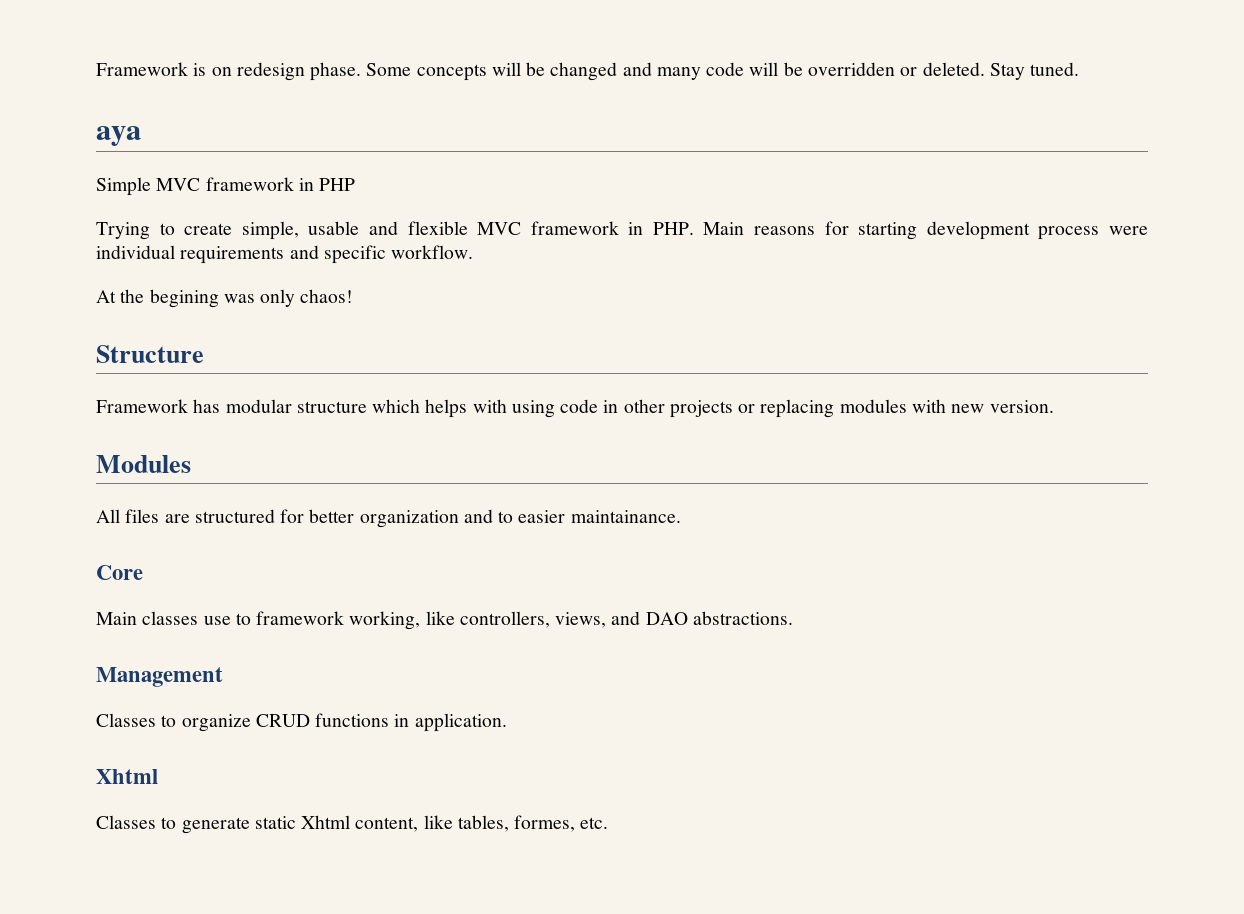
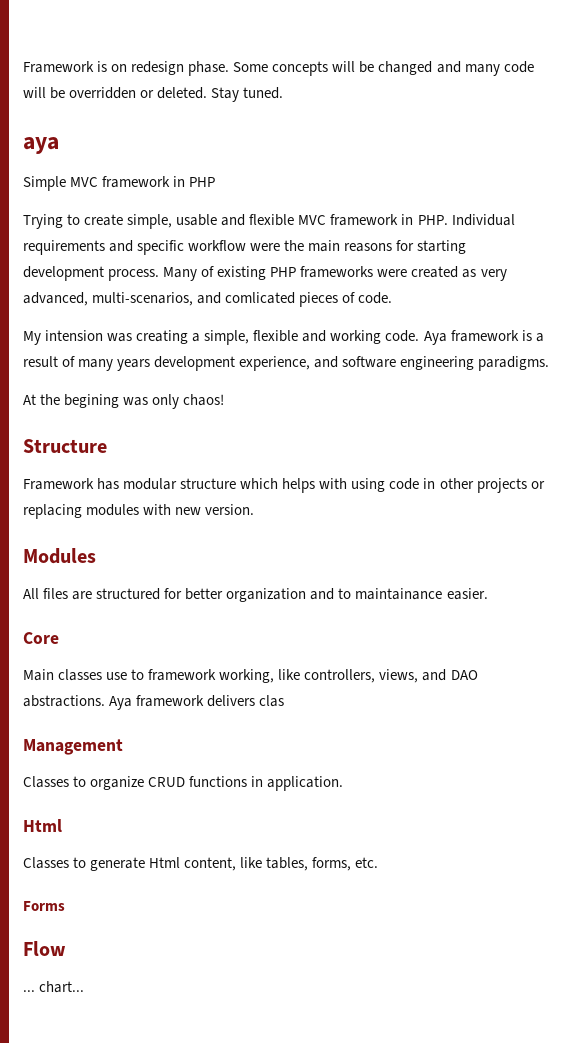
- Trying to create simple, usable and flexible MVC framework in PHP. Main reasons for starting development process were individual requirements and specific workflow.
+ Trying to create simple, usable and flexible MVC framework in PHP. Individual requirements and specific workflow were the main reasons for starting development process. Many of existing PHP frameworks were created as very advanced, multi-scenarios, and comlicated pieces of code.
+ My intension was creating a simple, flexible and working code. Aya framework is a result of many years development experience, and software engineering paradigms.
- All files are structured for better organization and to easier maintainance.
+ All files are structured for better organization and to maintainance easier.
+ Aya framework delivers clas
  Classes to organize CRUD functions in application.
- Xhtml
+ Html
- Classes to generate static Xhtml content, like tables, formes, etc.
+ Classes to generate Html content, like tables, forms, etc.
+ Forms
+ Flow
+ ... chart...

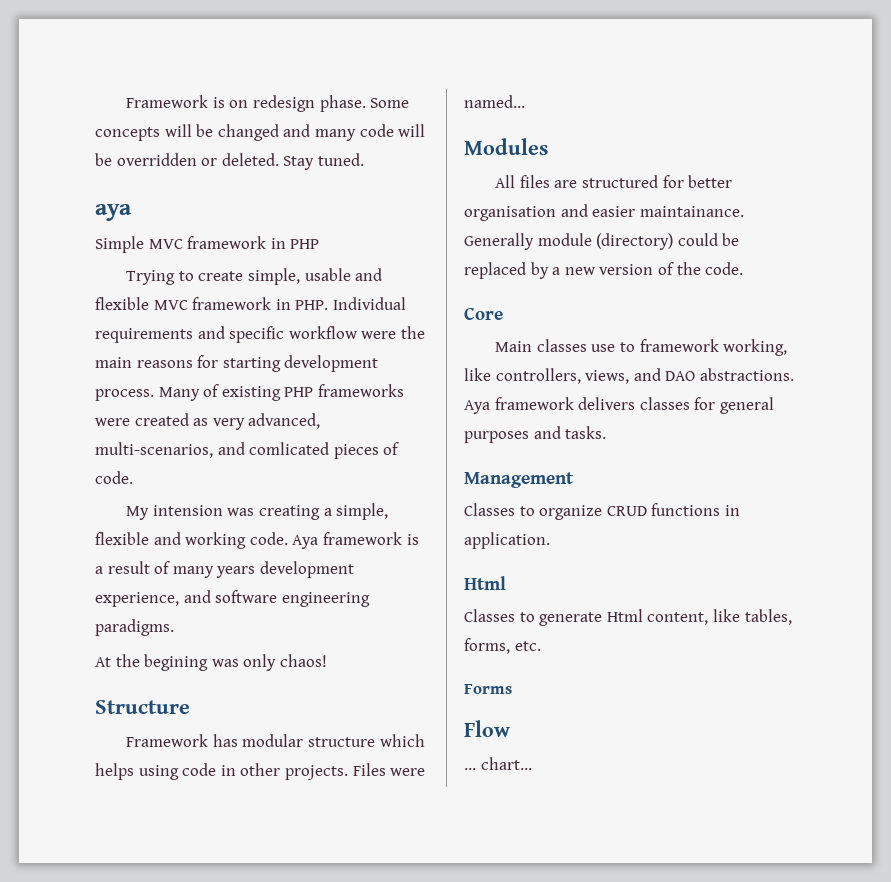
- Framework has modular structure which helps with using code in other projects or replacing modules with new version.
+ Framework has modular structure which helps using code in other projects. Files were named...
- All files are structured for better organization and to maintainance easier.
+ All files are structured for better organisation and easier maintainance. Generally module (directory) could be replaced by a new version of the code.
- Aya framework delivers clas
+ Aya framework delivers classes for general purposes and tasks.

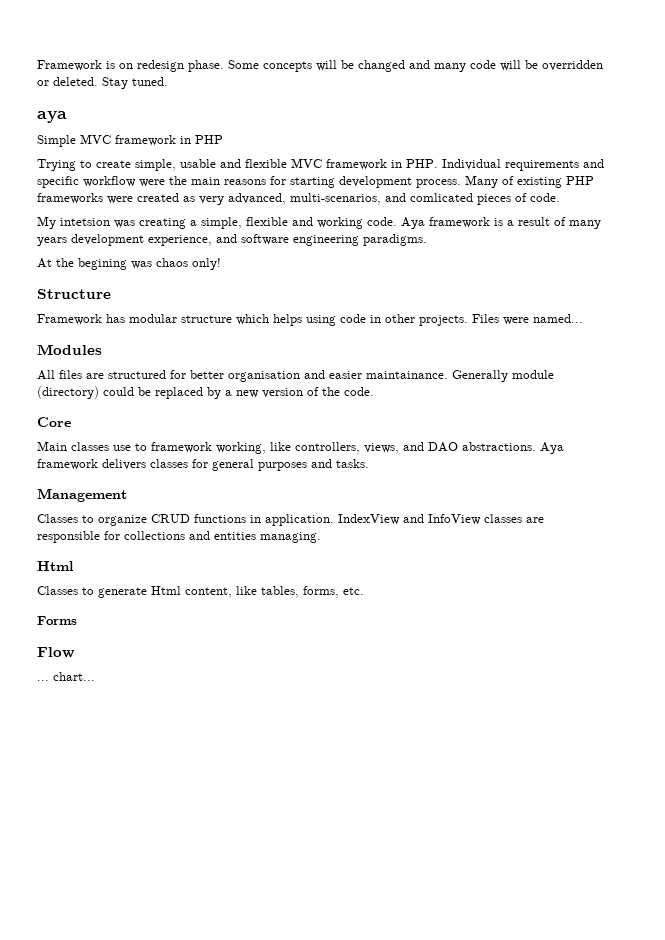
- My intension was creating a simple, flexible and working code.
+ My intetsion was creating a simple, flexible and working code.
- At the begining was only chaos!
+ At the begining was chaos only!
+ IndexView and InfoView classes are responsible for collections and entities managing.

